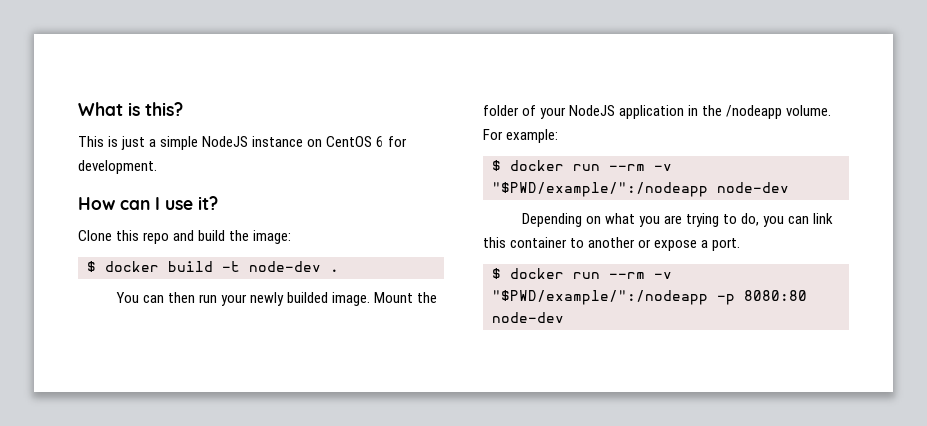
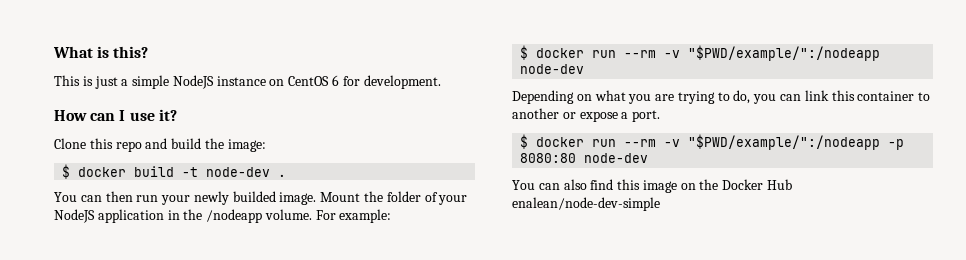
+ You can also find this image on the Docker Hub enalean/node-dev-simple

